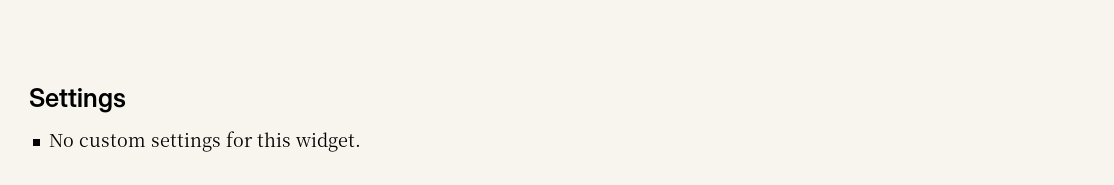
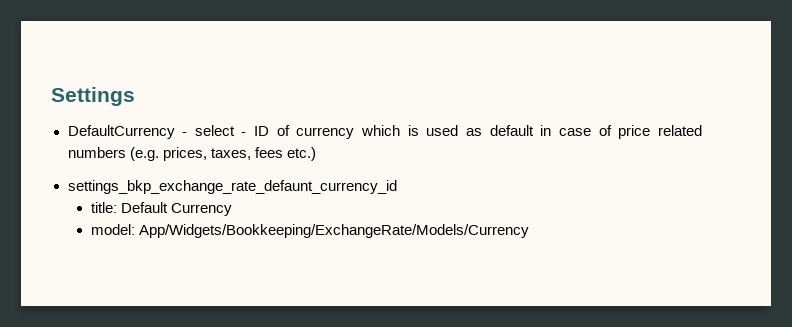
- No custom settings for this widget.
+ DefaultCurrency - select - ID of currency which is used as default in case of price related numbers (e.g. prices, taxes, fees etc.)
+ settings_bkp_exchange_rate_defaunt_currency_id
+ title: Default Currency
+ model: App/Widgets/Bookkeeping/ExchangeRate/Models/Currency

